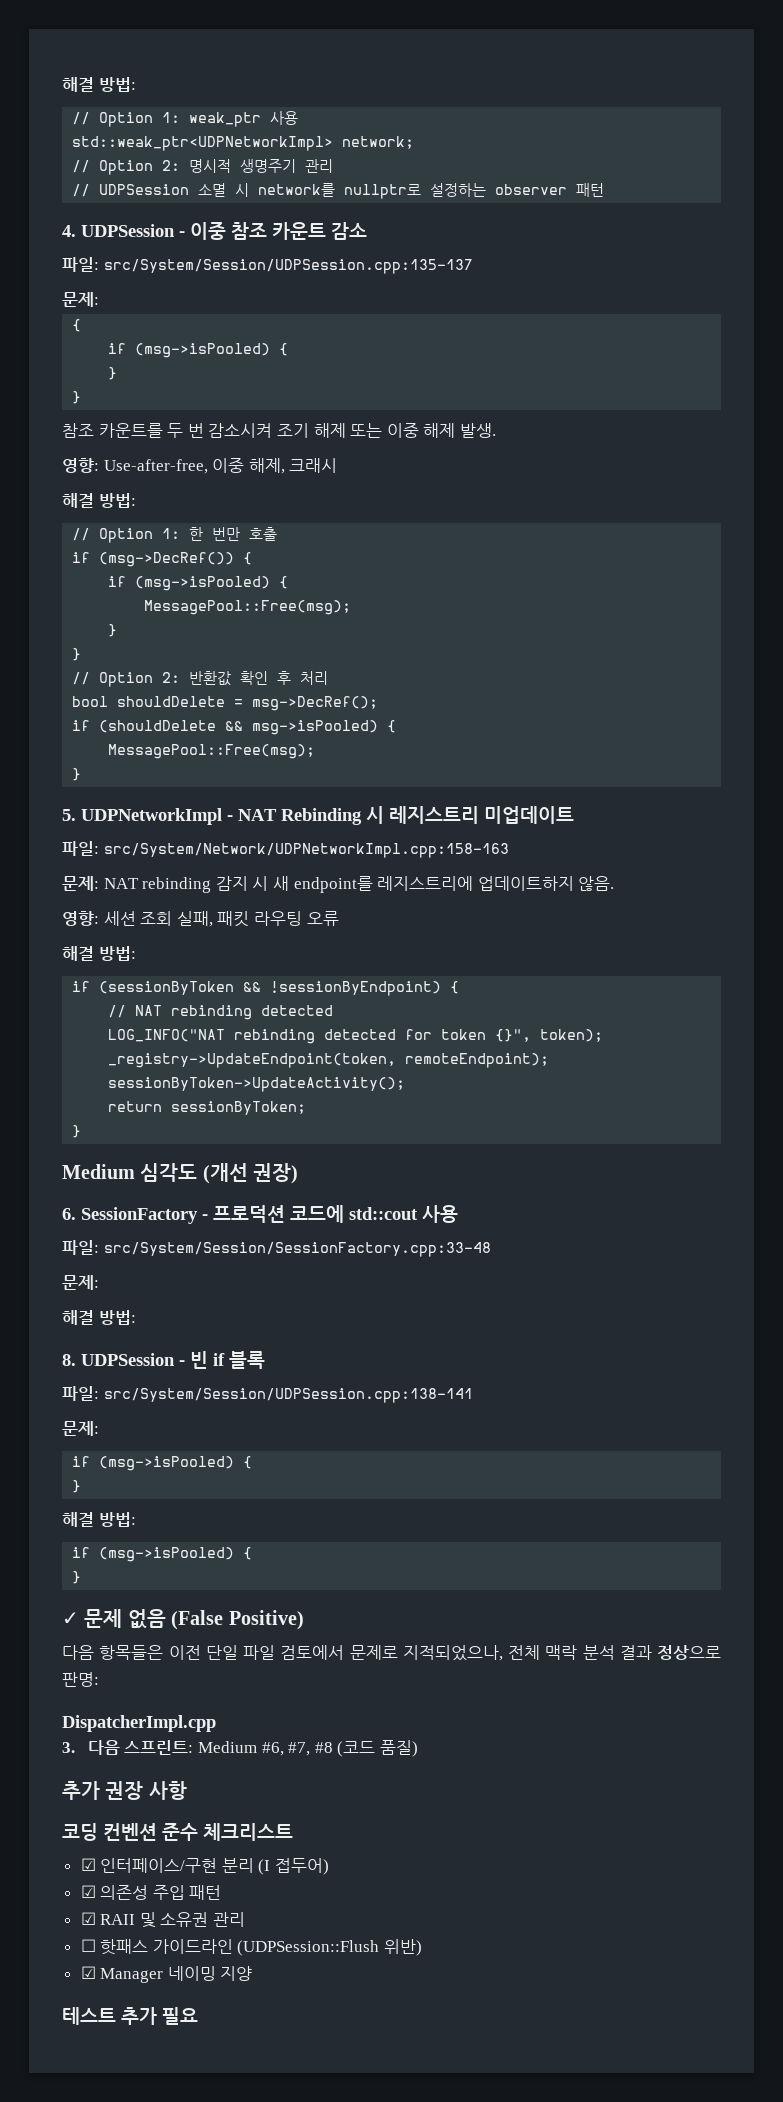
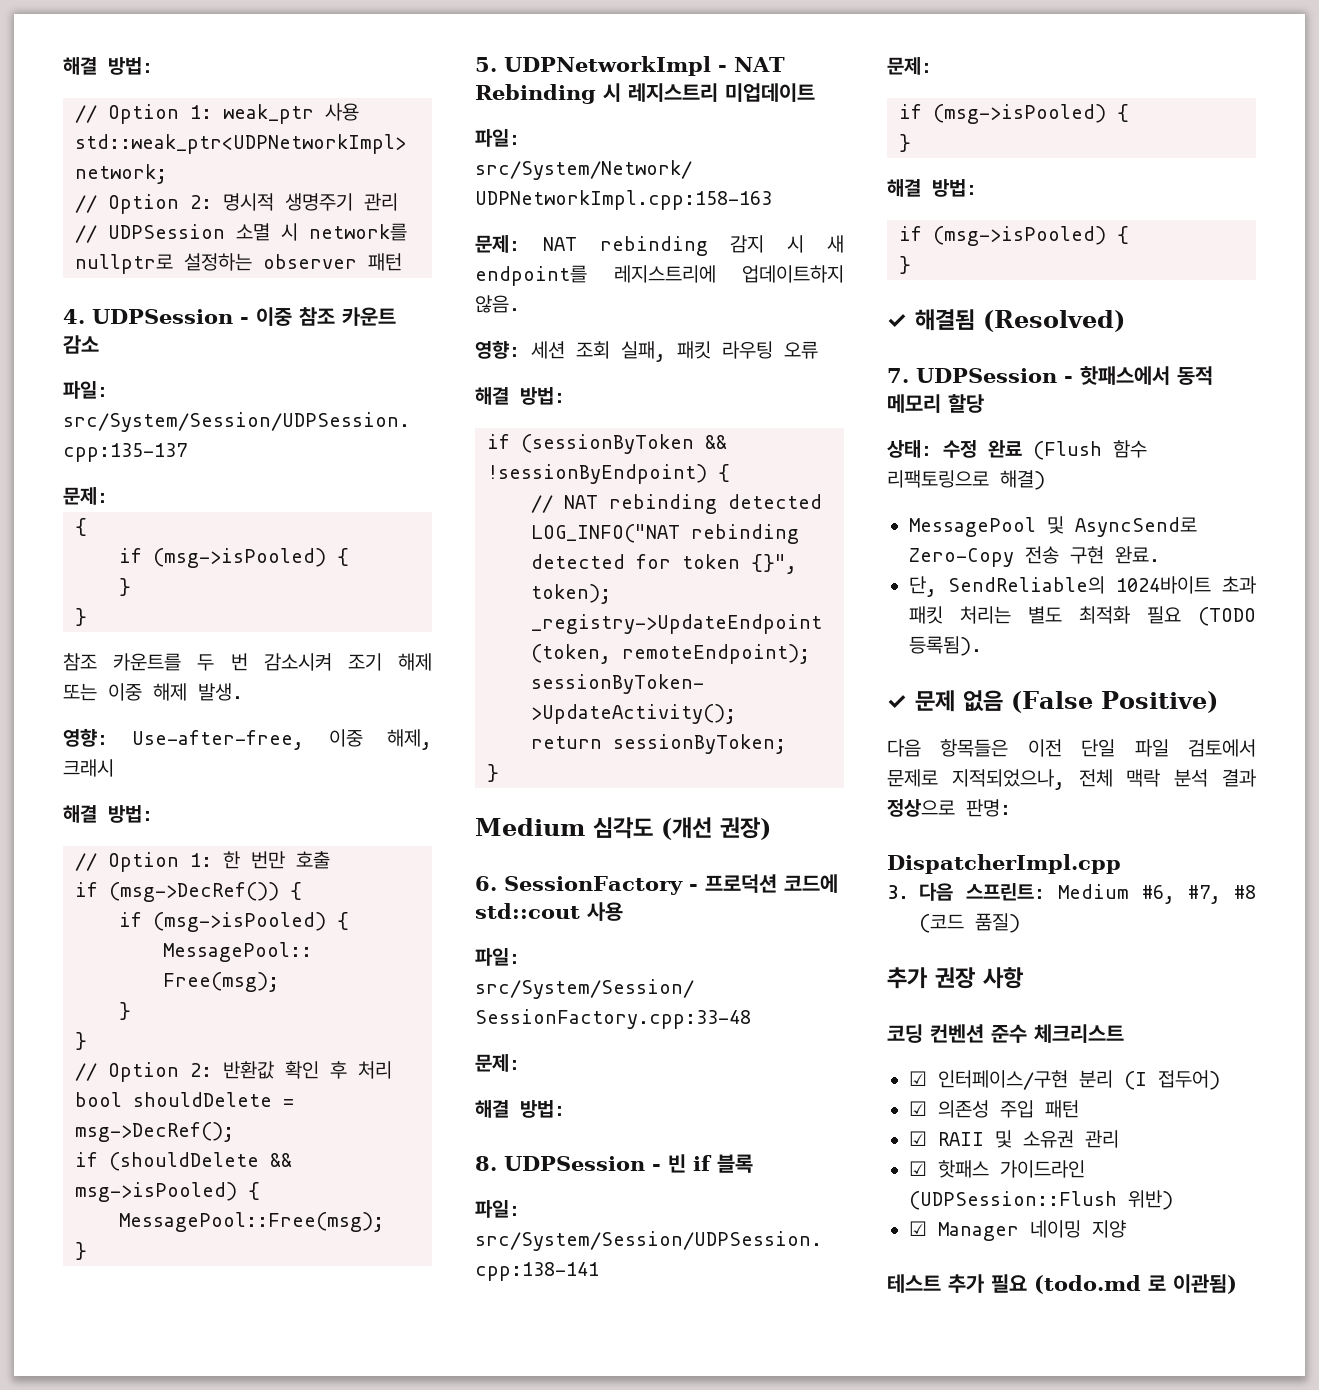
+ ✓ 해결됨 (Resolved)
+ 7. UDPSession - 핫패스에서 동적 메모리 할당
+ 상태: 수정 완료 (Flush 함수 리팩토링으로 해결)
+ MessagePool 및 AsyncSend로 Zero-Copy 전송 구현 완료.
+ 단, SendReliable의 1024바이트 초과 패킷 처리는 별도 최적화 필요 (TODO 등록됨).
- ☐ 핫패스 가이드라인 (UDPSession::Flush 위반)
+ ☑ 핫패스 가이드라인 (UDPSession::Flush 위반)
- 테스트 추가 필요
+ 테스트 추가 필요 (todo.md 로 이관됨)

